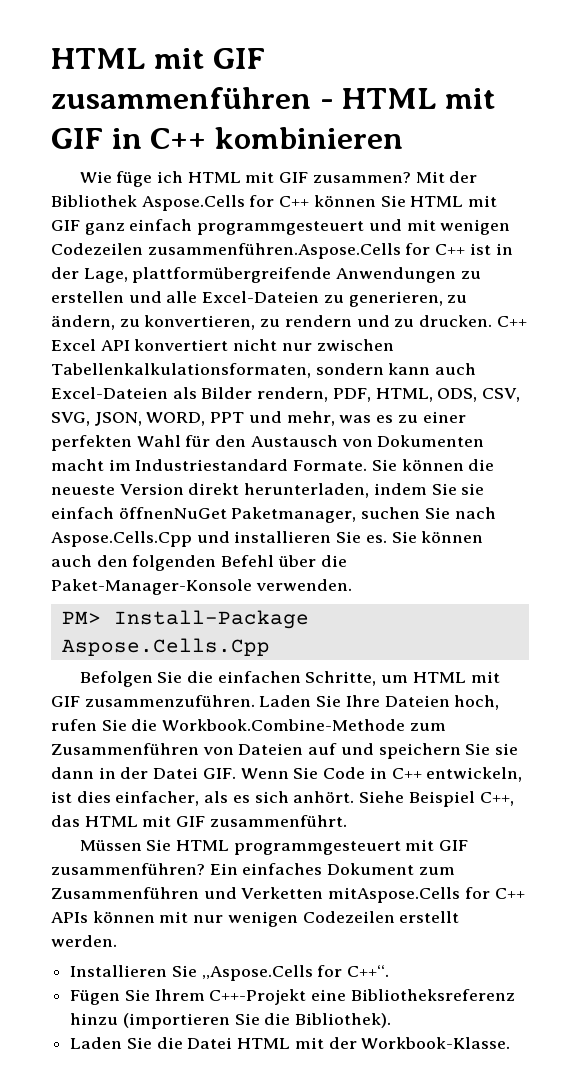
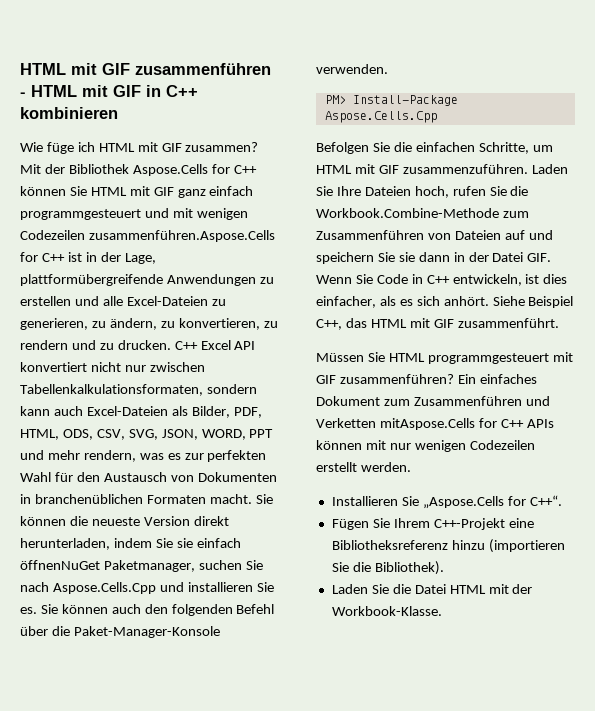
- C++ Excel API konvertiert nicht nur zwischen Tabellenkalkulationsformaten, sondern kann auch Excel-Dateien als Bilder rendern, PDF, HTML, ODS, CSV, SVG, JSON, WORD, PPT und mehr, was es zu einer perfekten Wahl für den Austausch von Dokumenten macht im Industriestandard Formate.
+ C++ Excel API konvertiert nicht nur zwischen Tabellenkalkulationsformaten, sondern kann auch Excel-Dateien als Bilder, PDF, HTML, ODS, CSV, SVG, JSON, WORD, PPT und mehr rendern, was es zur perfekten Wahl für den Austausch von Dokumenten in branchenüblichen Formaten macht.

